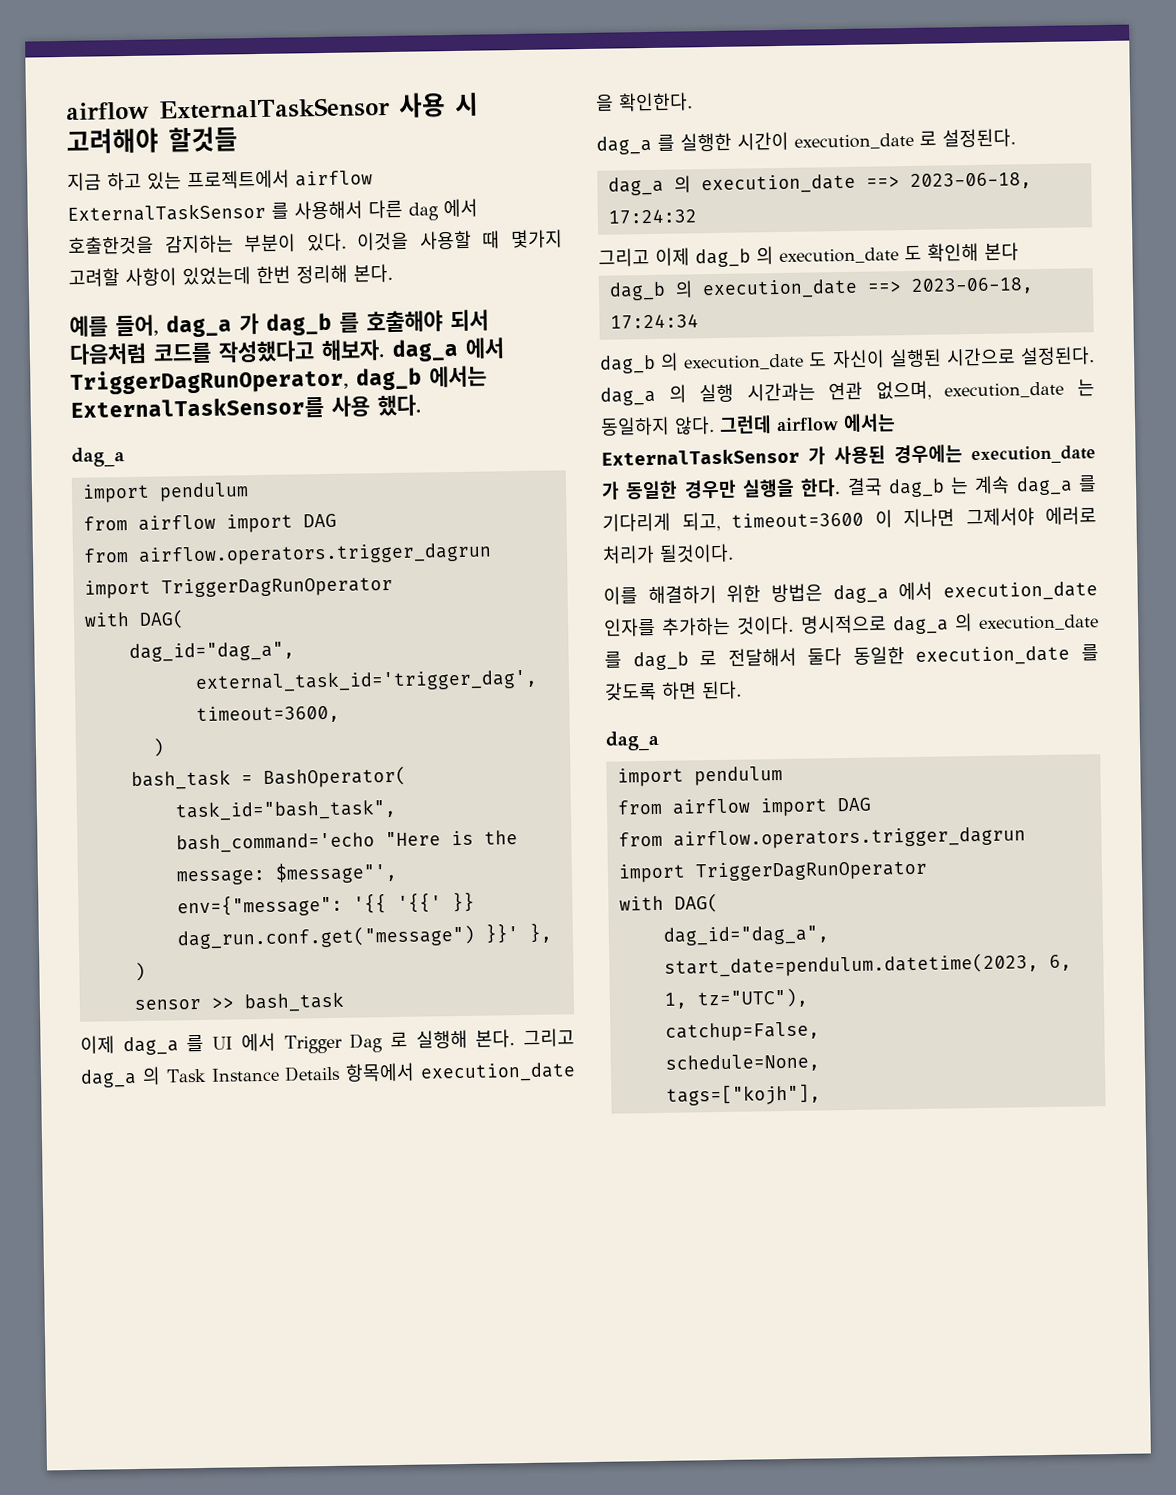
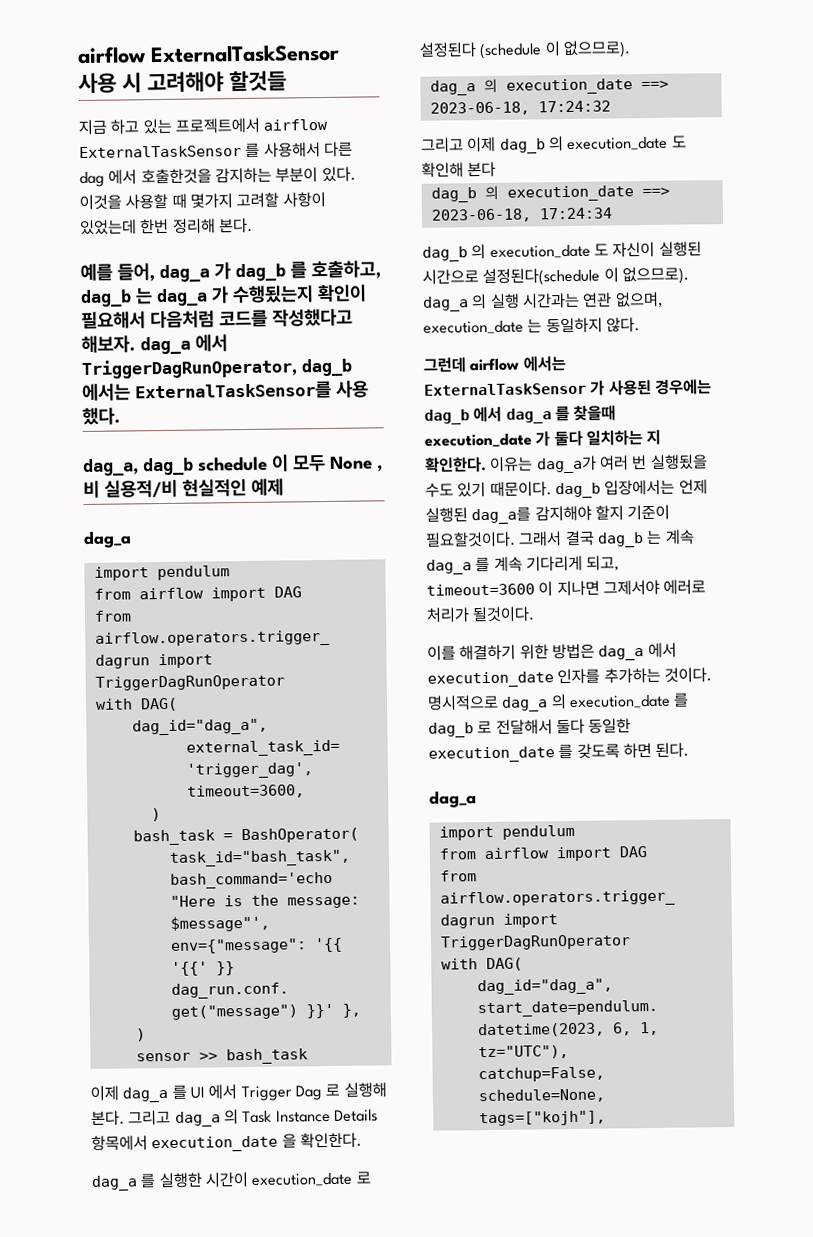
- 예를 들어, dag_a 가 dag_b 를 호출해야 되서 다음처럼 코드를 작성했다고 해보자. dag_a 에서 TriggerDagRunOperator, dag_b 에서는 ExternalTaskSensor를 사용 했다.
+ 예를 들어, dag_a 가 dag_b 를 호출하고, dag_b 는 dag_a 가 수행됬는지 확인이 필요해서 다음처럼 코드를 작성했다고 해보자. dag_a 에서 TriggerDagRunOperator, dag_b 에서는 ExternalTaskSensor를 사용 했다.
+ dag_a, dag_b schedule 이 모두 None , 비 실용적/비 현실적인 예제
- dag_a 를 실행한 시간이 execution_date 로 설정된다.
+ dag_a 를 실행한 시간이 execution_date 로 설정된다 (schedule 이 없으므로).
- dag_b 의 execution_date 도 자신이 실행된 시간으로 설정된다. dag_a 의 실행 시간과는 연관 없으며, execution_date 는 동일하지 않다. 그런데 airflow 에서는 ExternalTaskSensor 가 사용된 경우에는 execution_date 가 동일한 경우만 실행을 한다. 결국 dag_b 는 계속 dag_a 를 기다리게 되고, timeout=3600 이 지나면 그제서야 에러로 처리가 될것이다.
+ dag_b 의 execution_date 도 자신이 실행된 시간으로 설정된다(schedule 이 없으므로). dag_a 의 실행 시간과는 연관 없으며, execution_date 는 동일하지 않다.
+ 그런데 airflow 에서는 ExternalTaskSensor 가 사용된 경우에는 dag_b 에서 dag_a 를 찾을때 execution_date 가 둘다 일치하는 지 확인한다. 이유는 dag_a가 여러 번 실행됬을 수도 있기 때문이다. dag_b 입장에서는 언제 실행된 dag_a를 감지해야 할지 기준이 필요할것이다. 그래서 결국 dag_b 는 계속 dag_a 를 계속 기다리게 되고, timeout=3600 이 지나면 그제서야 에러로 처리가 될것이다.

